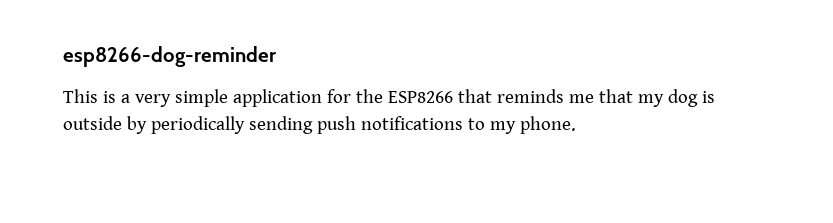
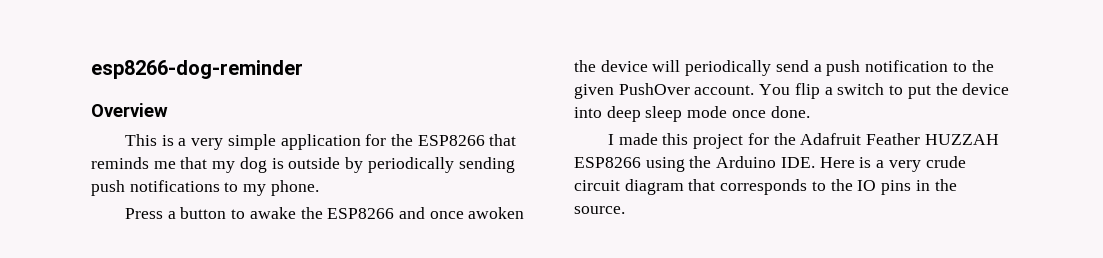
+ Overview
+ Press a button to awake the ESP8266 and once awoken the device will periodically send a push notification to the given PushOver account. You flip a switch to put the device into deep sleep mode once done.
+ I made this project for the Adafruit Feather HUZZAH ESP8266 using the Arduino IDE. Here is a very crude circuit diagram that corresponds to the IO pins in the source.

